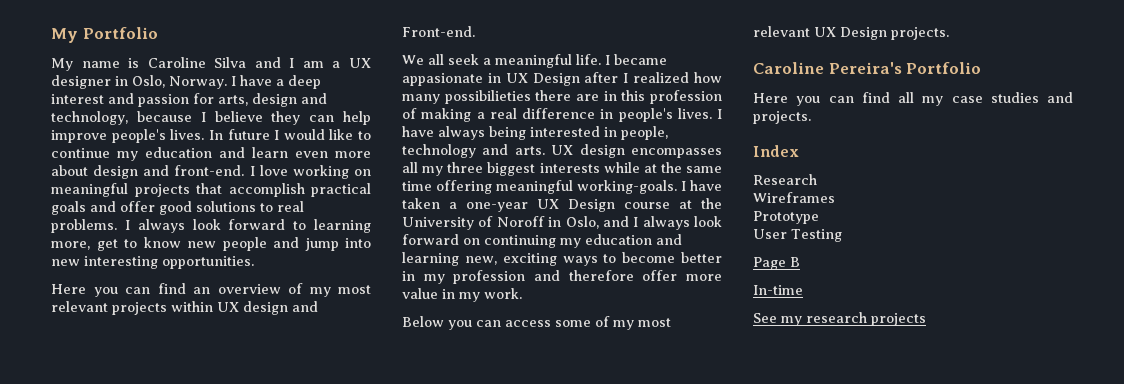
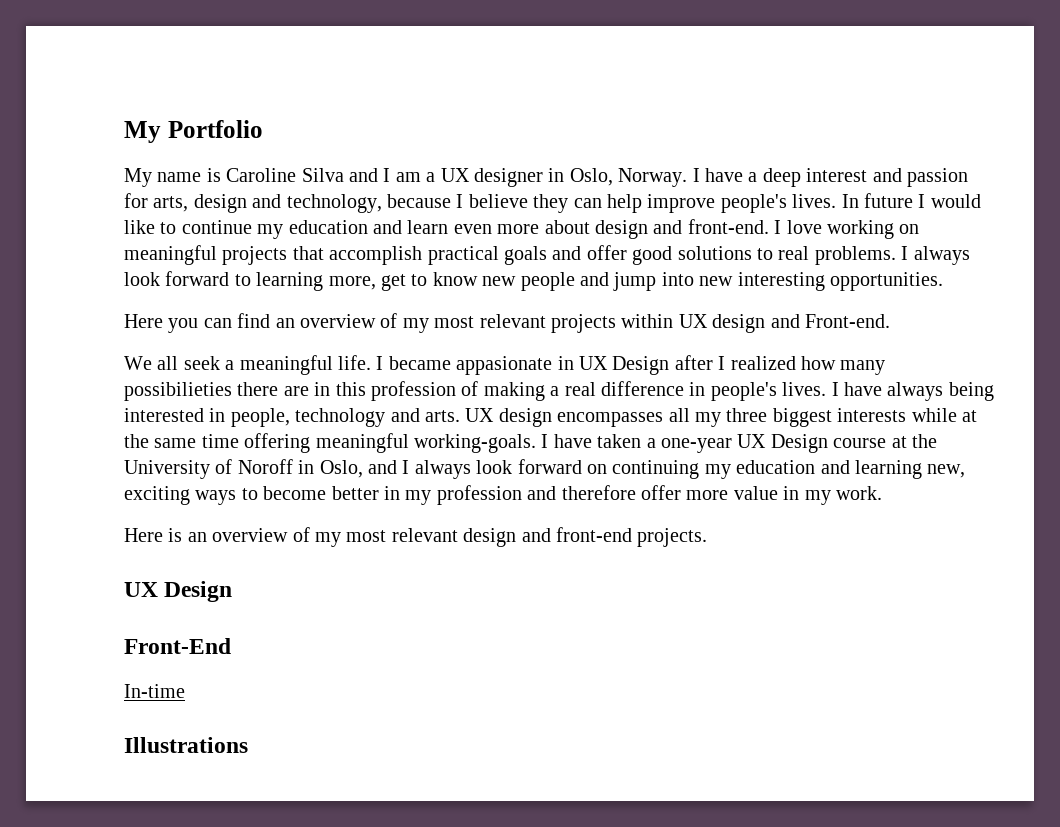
- Below you can access some of my most relevant UX Design projects.
- Caroline Pereira's Portfolio
- Here you can find all my case studies and projects.
- Index
- Research
- Wireframes
- Prototype
- User Testing
- Page B
+ Here is an overview of my most relevant design and front-end projects.
+ UX Design
+ Front-End
  In-time
- See my research projects
+ Illustrations

